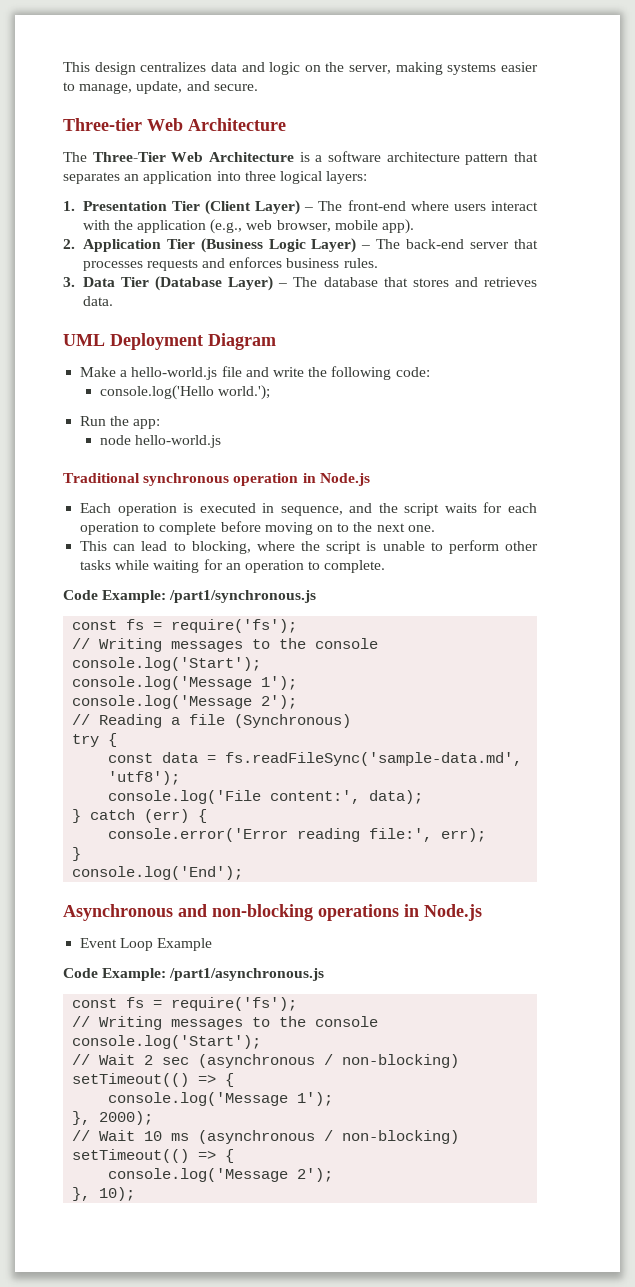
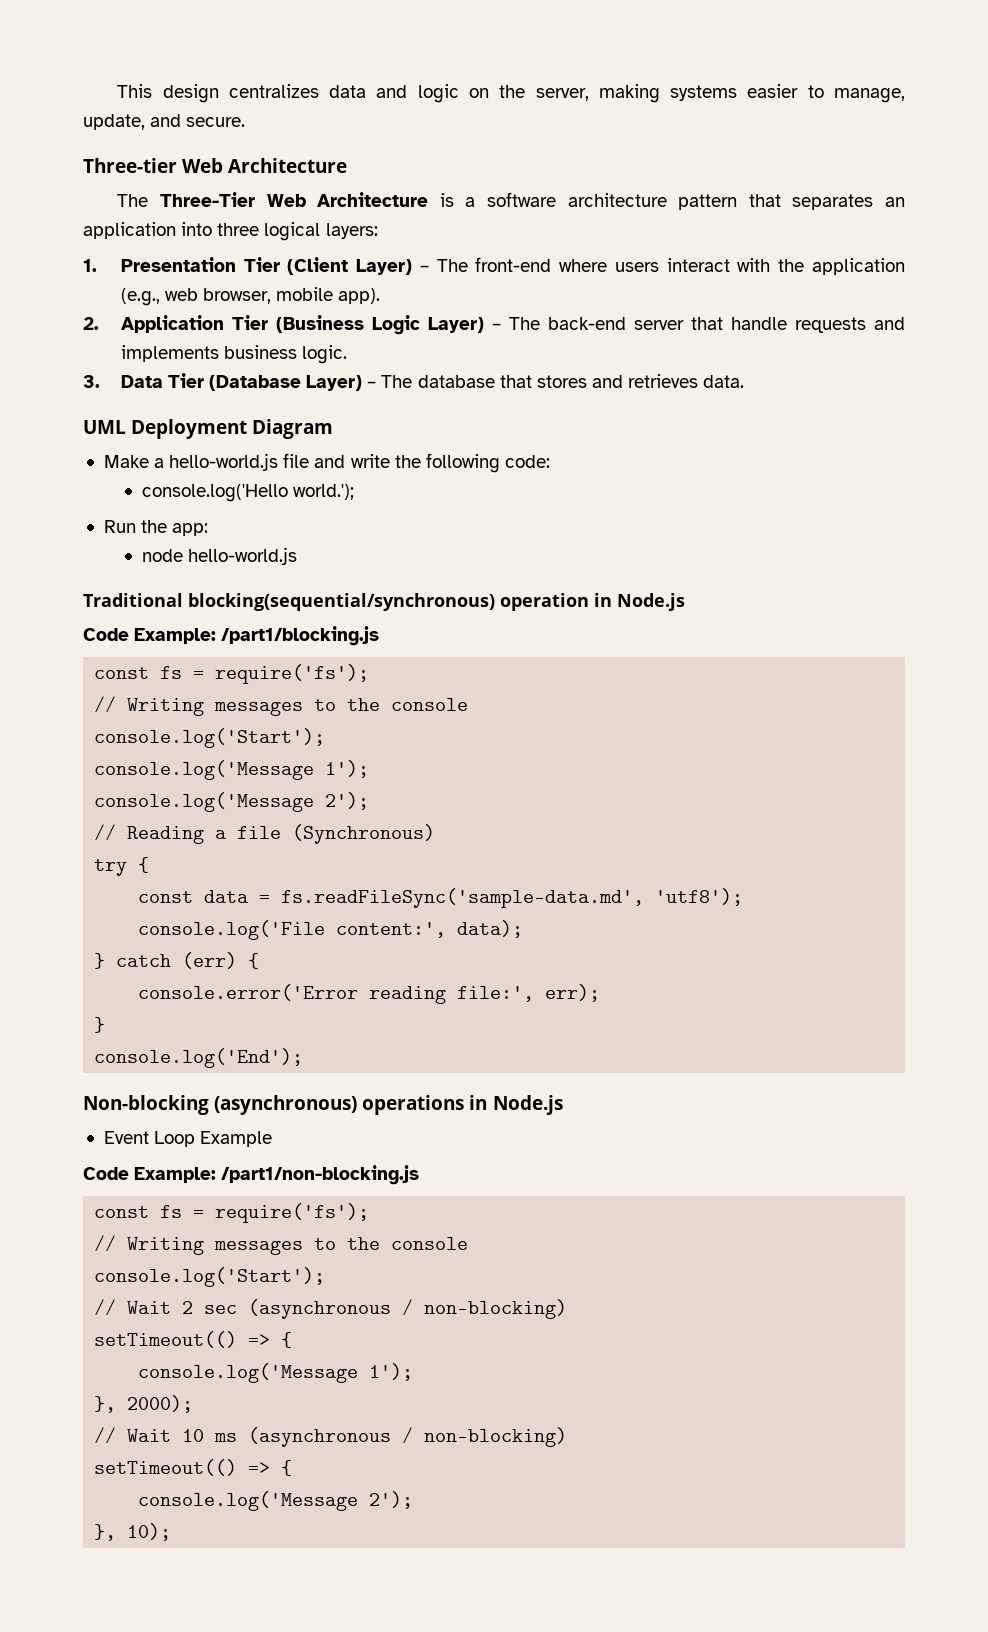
- 2. Application Tier (Business Logic Layer) – The back-end server that processes requests and enforces business rules.
+ 2. Application Tier (Business Logic Layer) – The back-end server that handle requests and implements business logic.
- Traditional synchronous operation in Node.js
+ Traditional blocking(sequential/synchronous) operation in Node.js
- Each operation is executed in sequence, and the script waits for each operation to complete before moving on to the next one.
- This can lead to blocking, where the script is unable to perform other tasks while waiting for an operation to complete.
- Code Example: /part1/synchronous.js
+ Code Example: /part1/blocking.js
- Asynchronous and non-blocking operations in Node.js
+ Non-blocking (asynchronous) operations in Node.js
- Code Example: /part1/asynchronous.js
+ Code Example: /part1/non-blocking.js

